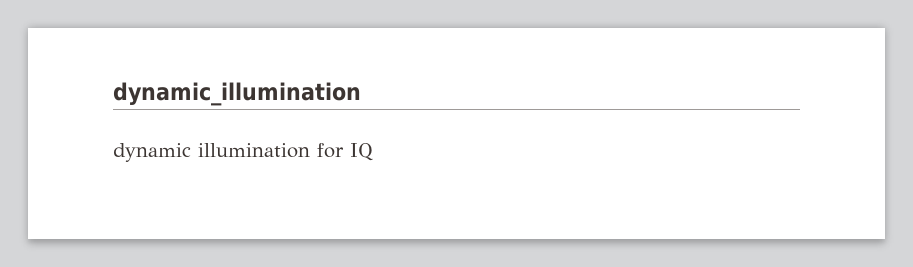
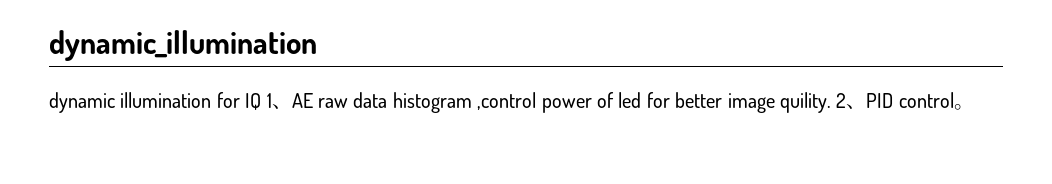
- dynamic illumination for IQ
+ dynamic illumination for IQ 1、AE raw data histogram ,control power of led for better image quility. 2、PID control。

